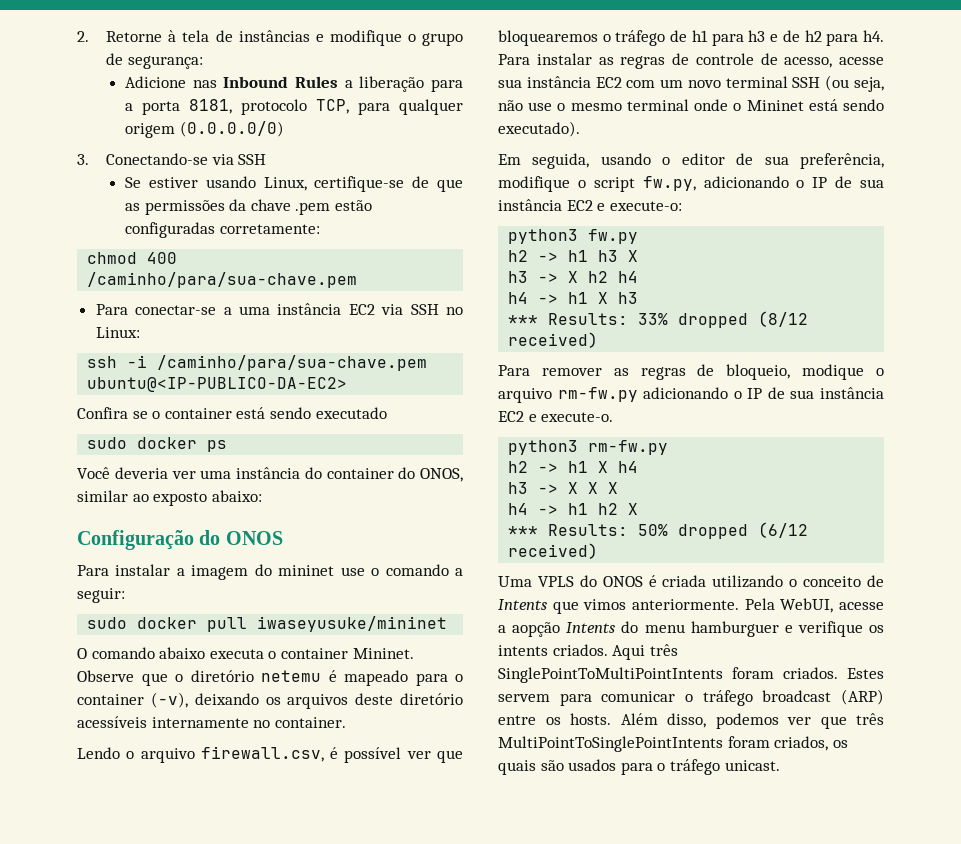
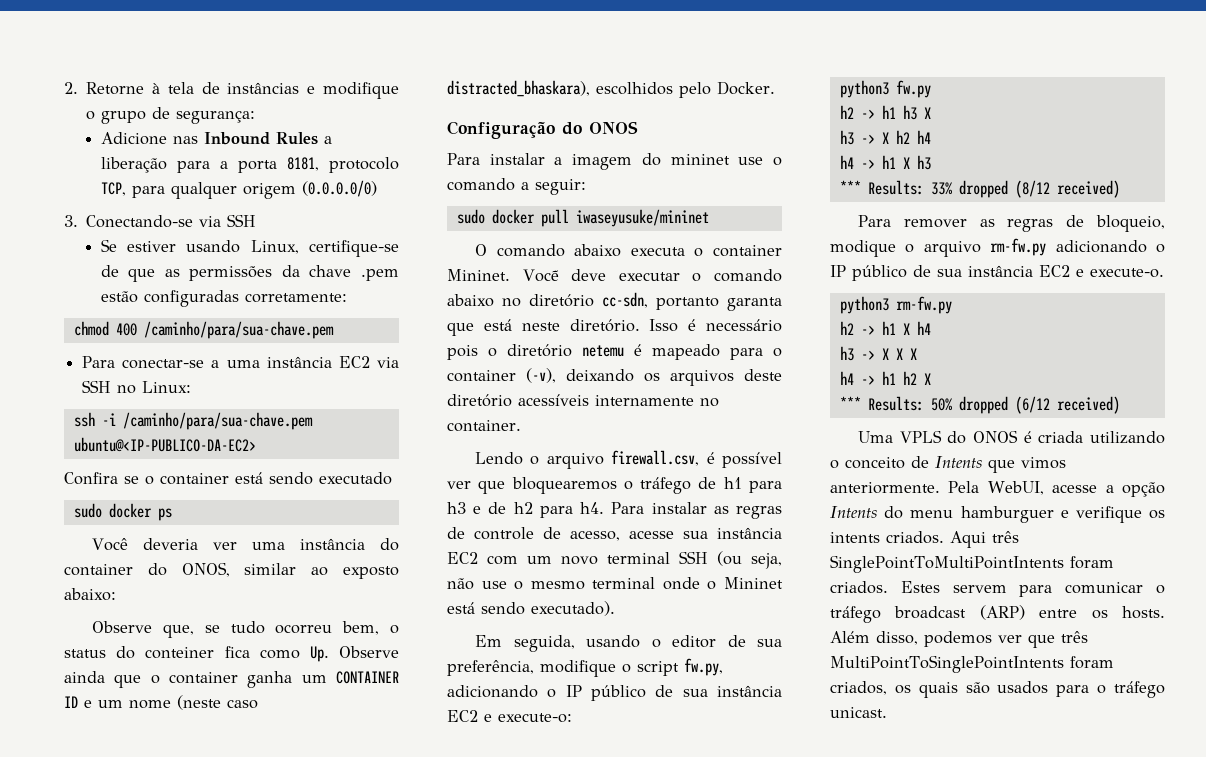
+ Observe que, se tudo ocorreu bem, o status do conteiner fica como Up. Observe ainda que o container ganha um CONTAINER ID e um nome (neste caso distracted_bhaskara), escolhidos pelo Docker.
- Observe que o diretório netemu é mapeado para o container (-v), deixando os arquivos deste diretório acessíveis internamente no container.
+ Vocẽ deve executar o comando abaixo no diretório cc-sdn, portanto garanta que está neste diretório. Isso é necessário pois o diretório netemu é mapeado para o container (-v), deixando os arquivos deste diretório acessíveis internamente no container.
- Em seguida, usando o editor de sua preferência, modifique o script fw.py, adicionando o IP de sua instância EC2 e execute-o:
+ Em seguida, usando o editor de sua preferência, modifique o script fw.py, adicionando o IP público de sua instância EC2 e execute-o:
- Para remover as regras de bloqueio, modique o arquivo rm-fw.py adicionando o IP de sua instância EC2 e execute-o.
+ Para remover as regras de bloqueio, modique o arquivo rm-fw.py adicionando o IP público de sua instância EC2 e execute-o.
- Pela WebUI, acesse a aopção Intents do menu hamburguer e verifique os intents criados.
+ Pela WebUI, acesse a opção Intents do menu hamburguer e verifique os intents criados.

